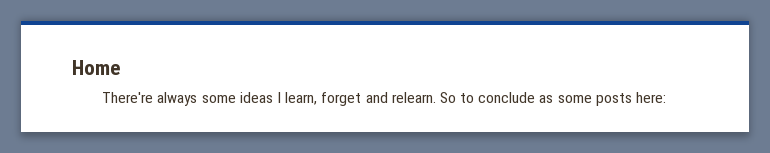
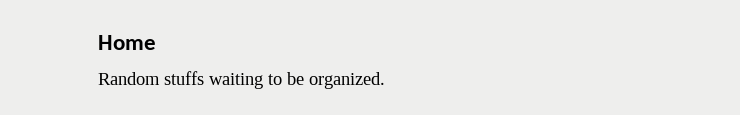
- There're always some ideas I learn, forget and relearn. So to conclude as some posts here:
+ Random stuffs waiting to be organized.

